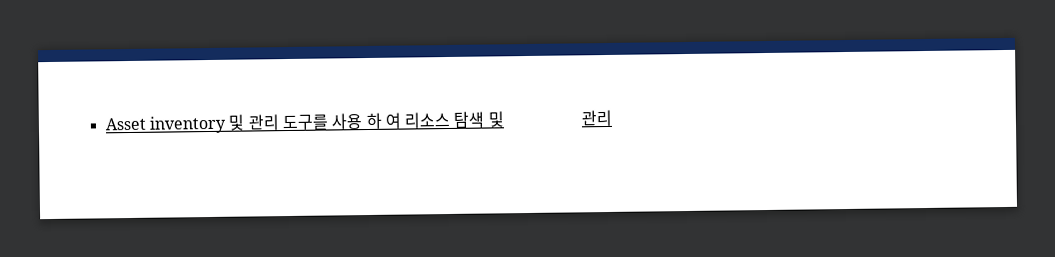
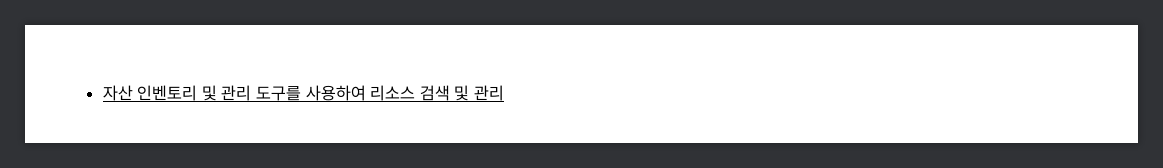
- Asset inventory 및 관리 도구를 사용 하 여 리소스 탐색 및 관리
+ 자산 인벤토리 및 관리 도구를 사용하여 리소스 검색 및 관리

